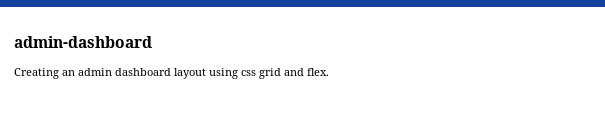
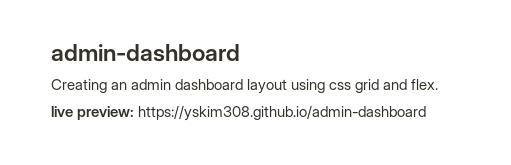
+ live preview: https://yskim308.github.io/admin-dashboard

